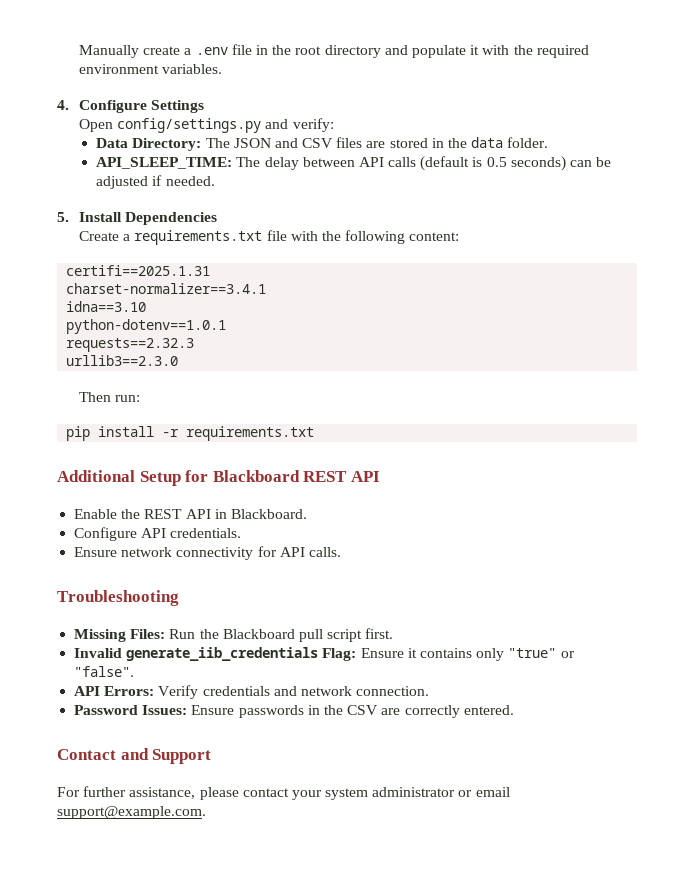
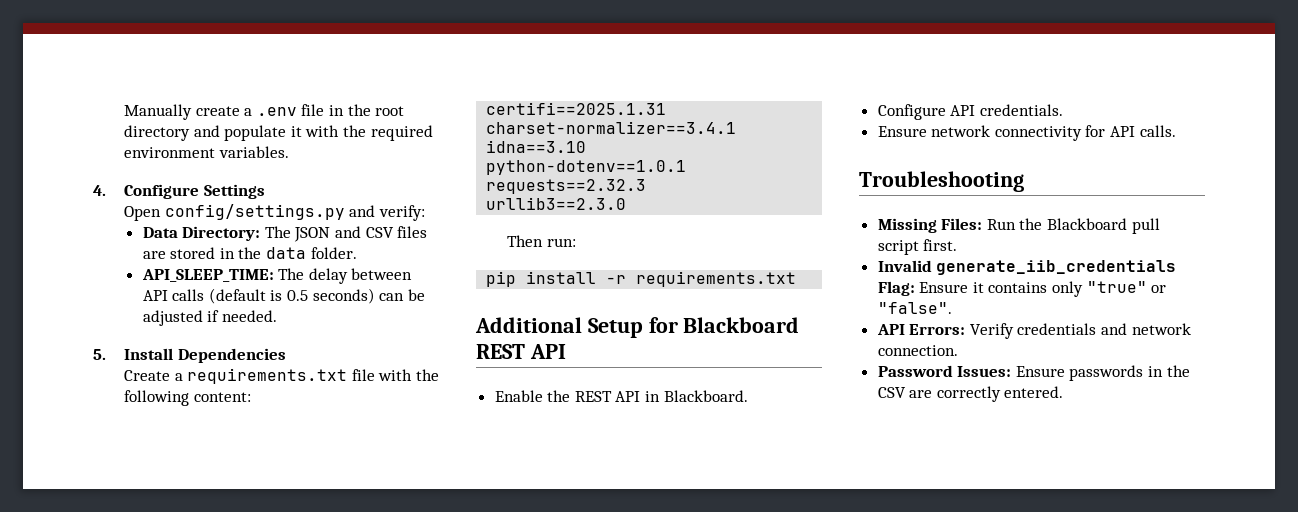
- Contact and Support
- For further assistance, please contact your system administrator or email support@example.com.

